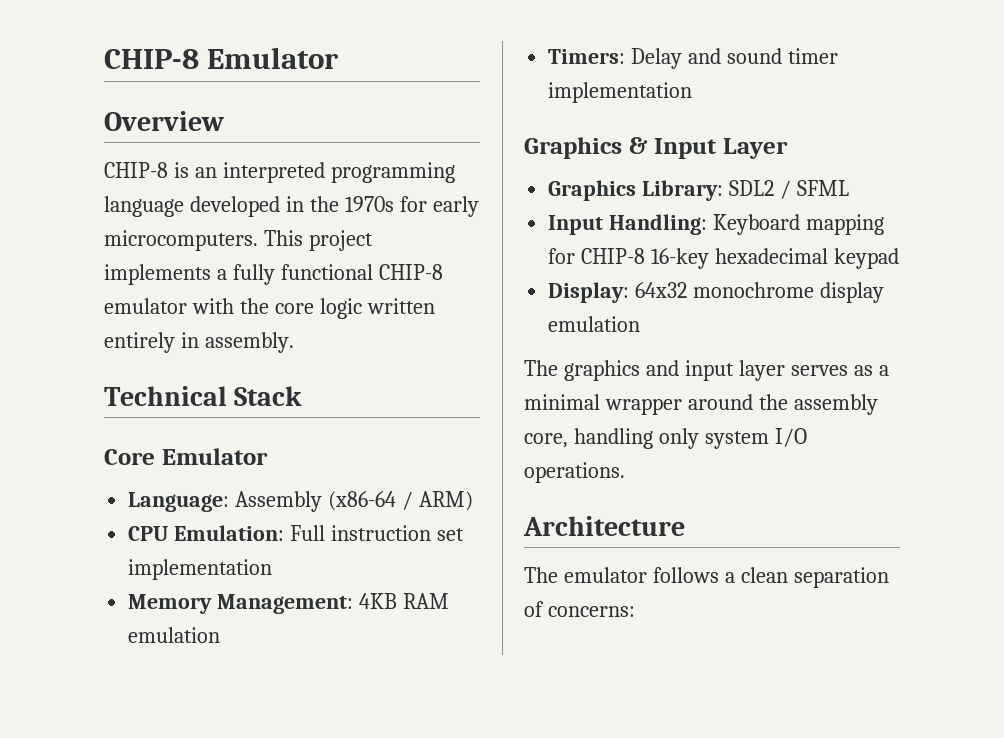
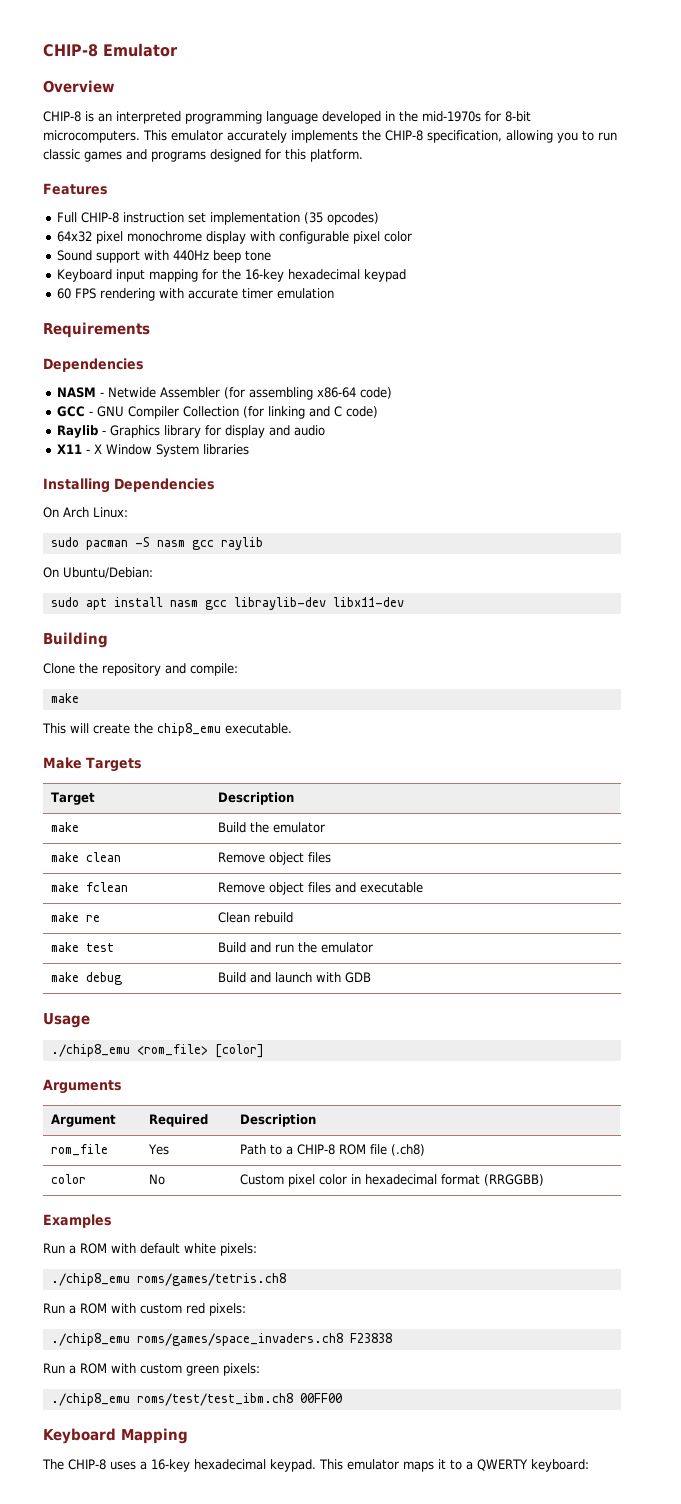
- CHIP-8 is an interpreted programming language developed in the 1970s for early microcomputers. This project implements a fully functional CHIP-8 emulator with the core logic written entirely in assembly.
- Technical Stack
- Core Emulator
- Language: Assembly (x86-64 / ARM)
- CPU Emulation: Full instruction set implementation
- Memory Management: 4KB RAM emulation
- Timers: Delay and sound timer implementation
- Graphics & Input Layer
- Graphics Library: SDL2 / SFML
- Input Handling: Keyboard mapping for CHIP-8 16-key hexadecimal keypad
+ CHIP-8 is an interpreted programming language developed in the mid-1970s for 8-bit microcomputers. This emulator accurately implements the CHIP-8 specification, allowing you to run classic games and programs designed for this platform.
+ Features
+ Full CHIP-8 instruction set implementation (35 opcodes)
+ 64x32 pixel monochrome display with configurable pixel color
+ Sound support with 440Hz beep tone
+ Keyboard input mapping for the 16-key hexadecimal keypad
- Display: 64x32 monochrome display emulation
- The graphics and input layer serves as a minimal wrapper around the assembly core, handling only system I/O operations.
- Architecture
- The emulator follows a clean separation of concerns:
+ 60 FPS rendering with accurate timer emulation
+ Requirements
+ Dependencies
+ NASM - Netwide Assembler (for assembling x86-64 code)
+ GCC - GNU Compiler Collection (for linking and C code)
+ Raylib - Graphics library for display and audio
+ X11 - X Window System libraries
+ Installing Dependencies
+ On Arch Linux:
+ sudo pacman -S nasm gcc raylib
+ On Ubuntu/Debian:
+ sudo apt install nasm gcc libraylib-dev libx11-dev
+ Building
+ Clone the repository and compile:
+ make
+ This will create the chip8_emu executable.
+ Make Targets
+ Target | Description
+ make | Build the emulator
+ make clean | Remove object files
+ make fclean | Remove object files and executable
+ make re | Clean rebuild
+ make test | Build and run the emulator
+ make debug | Build and launch with GDB
+ Usage
+ ./chip8_emu <rom_file> [color]
+ Arguments
+ Argument | Required | Description
+ rom_file | Yes | Path to a CHIP-8 ROM file (.ch8)
+ color | No | Custom pixel color in hexadecimal format (RRGGBB)
+ Examples
+ Run a ROM with default white pixels:
+ ./chip8_emu roms/games/tetris.ch8
+ Run a ROM with custom red pixels:
+ ./chip8_emu roms/games/space_invaders.ch8 F23838
+ Run a ROM with custom green pixels:
+ ./chip8_emu roms/test/test_ibm.ch8 00FF00
+ Keyboard Mapping
+ The CHIP-8 uses a 16-key hexadecimal keypad. This emulator maps it to a QWERTY keyboard:

